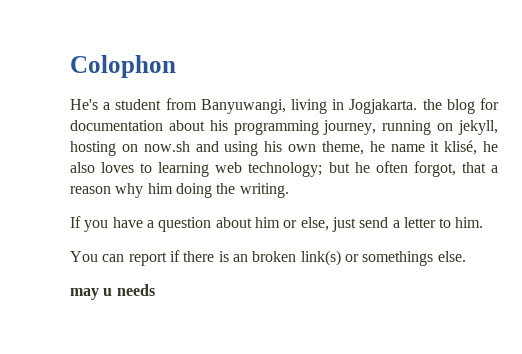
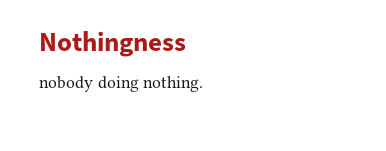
- Colophon
- He's a student from Banyuwangi, living in Jogjakarta. the blog for documentation about his programming journey, running on jekyll, hosting on now.sh and using his own theme, he name it klisé, he also loves to learning web technology; but he often forgot, that a reason why him doing the writing.
- If you have a question about him or else, just send a letter to him.
- You can report if there is an broken link(s) or somethings else.
- may u needs
+ Nothingness
+ nobody doing nothing.

